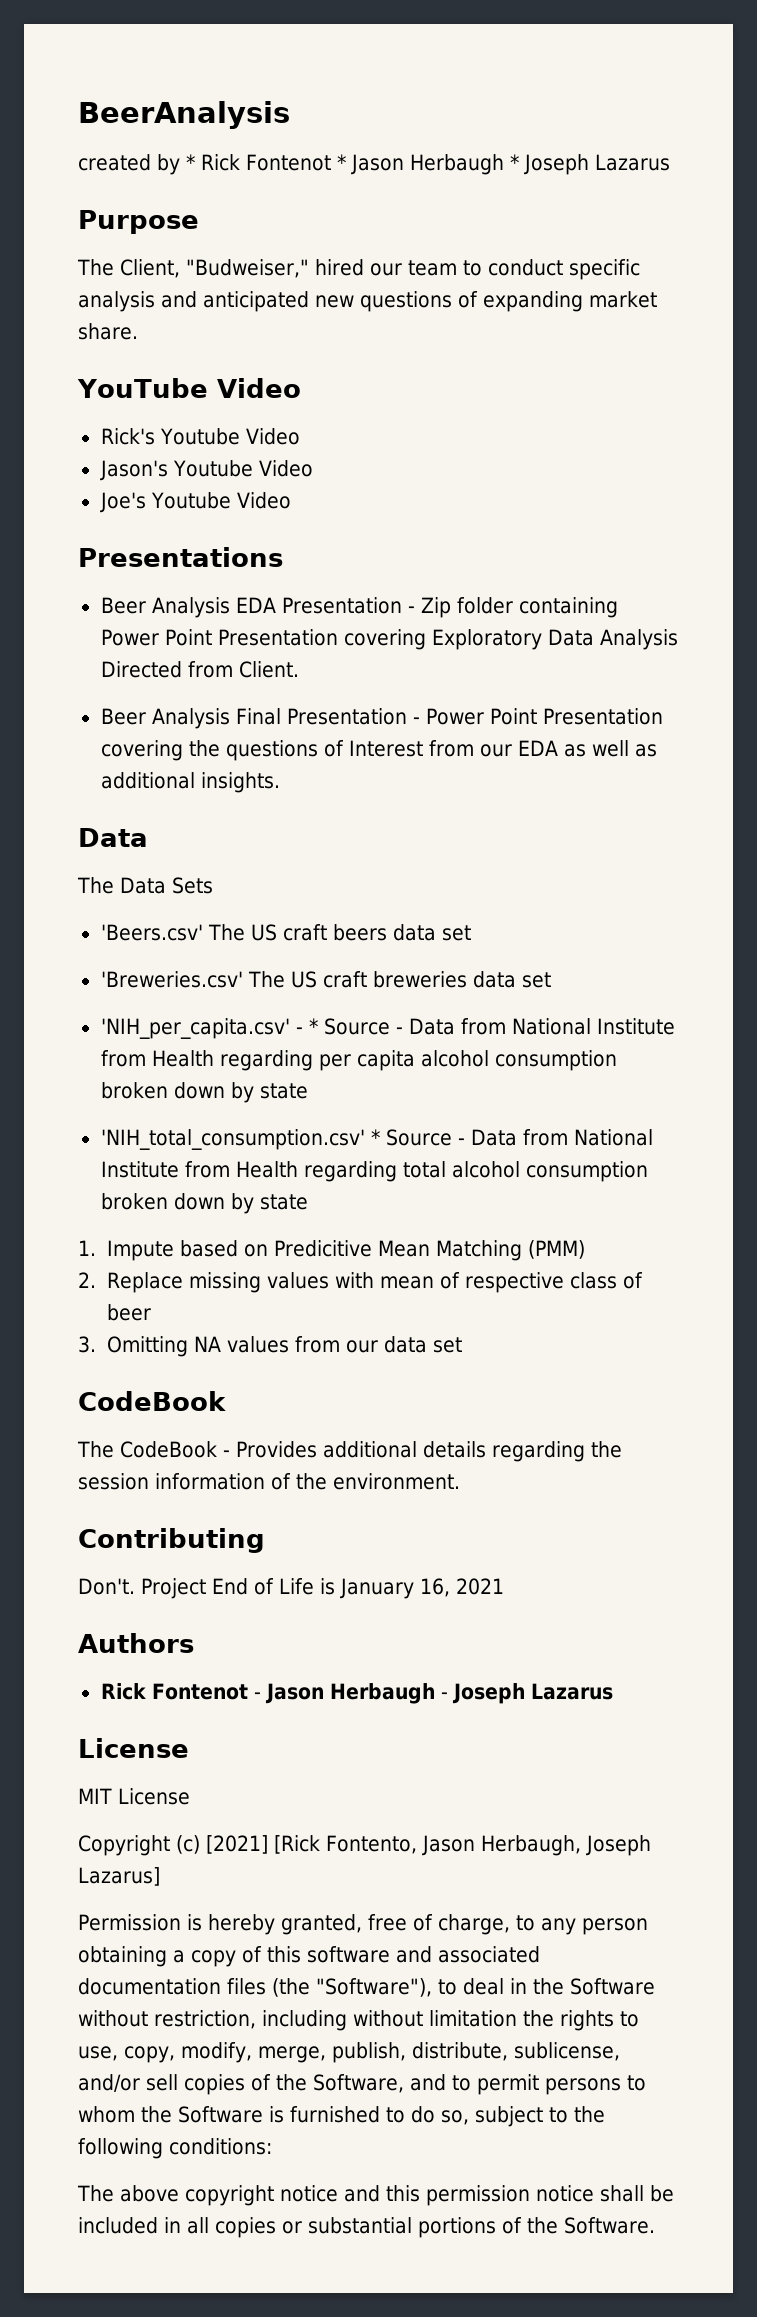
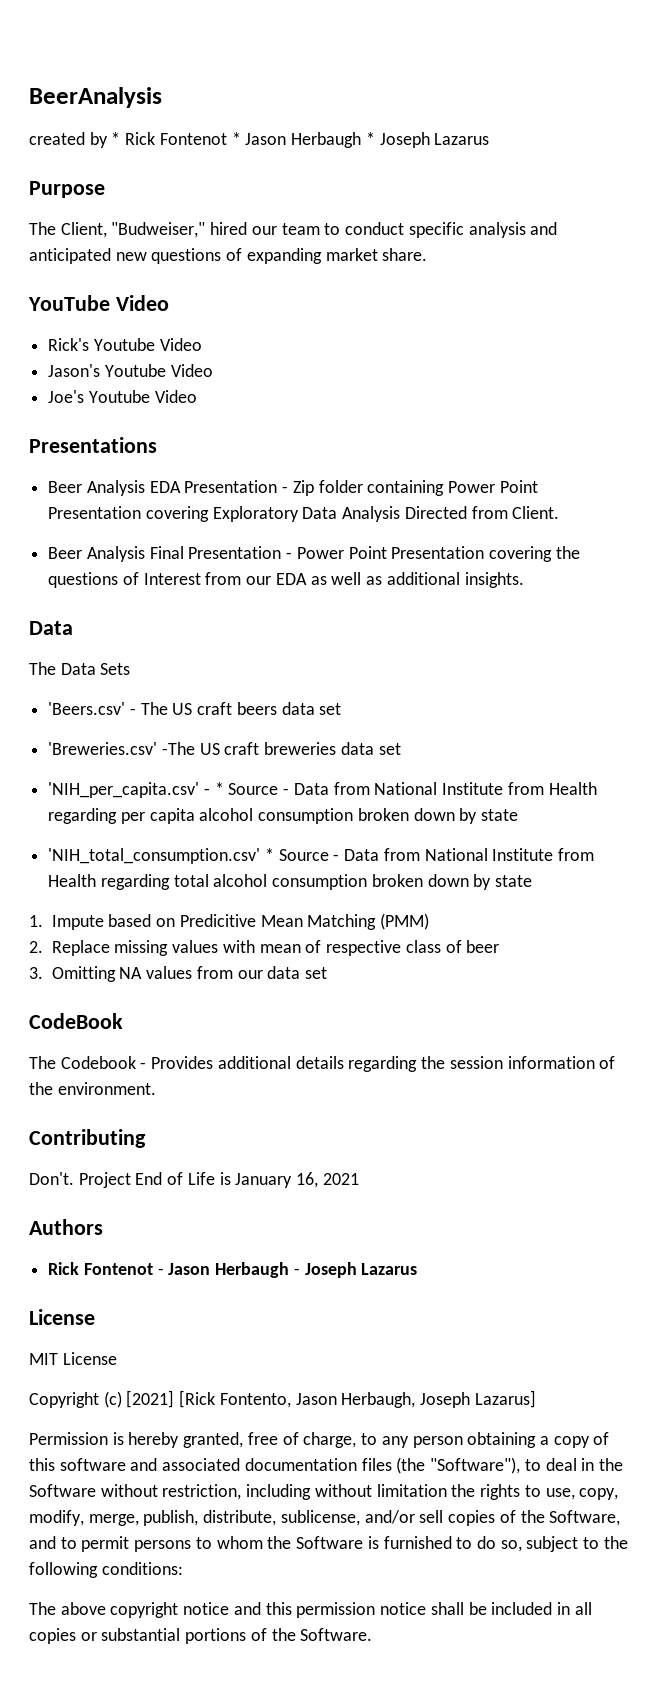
- 'Beers.csv' The US craft beers data set
+ 'Beers.csv' - The US craft beers data set
- 'Breweries.csv' The US craft breweries data set
+ 'Breweries.csv' -The US craft breweries data set
- The CodeBook - Provides additional details regarding the session information of the environment.
+ The Codebook - Provides additional details regarding the session information of the environment.

